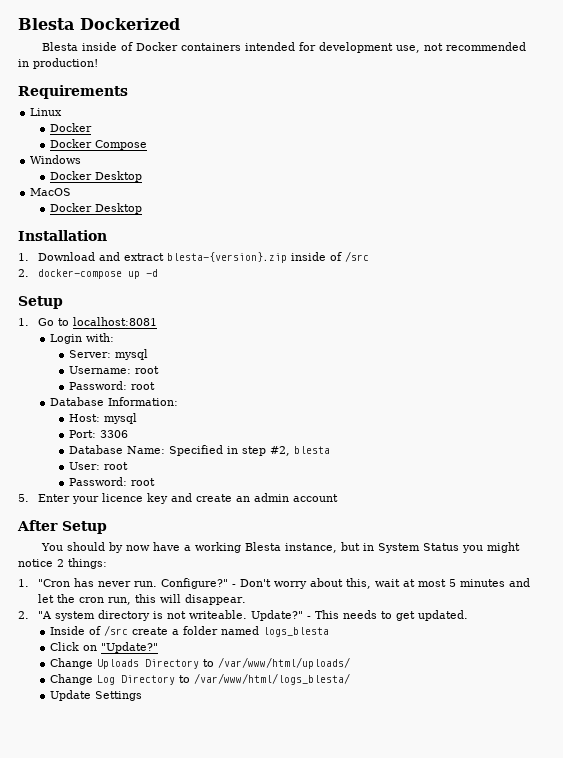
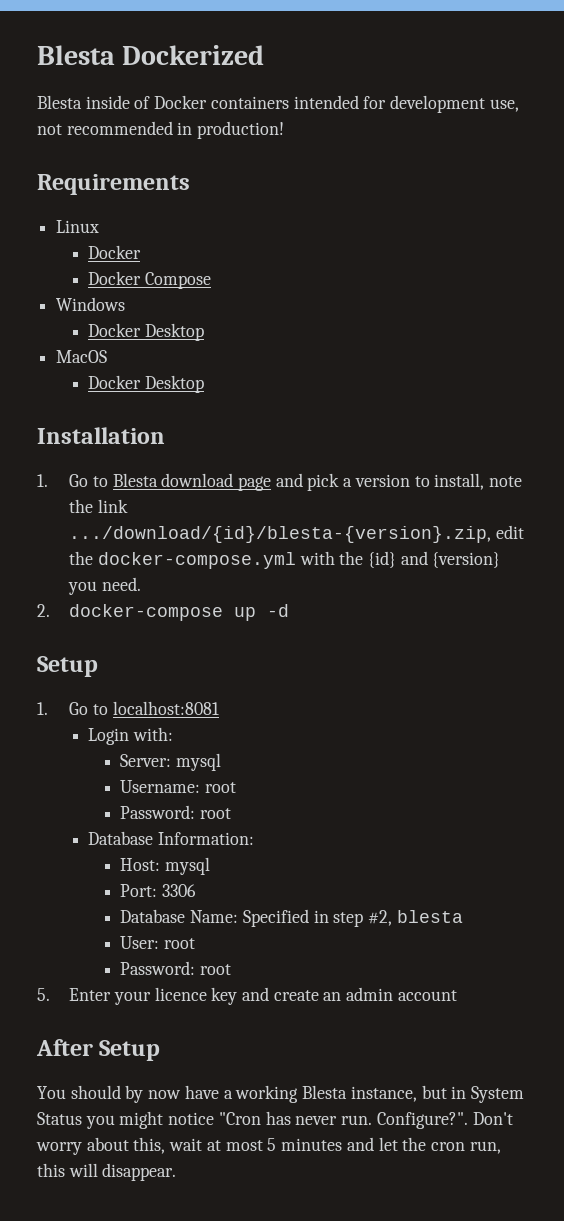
- 1. Download and extract blesta-{version}.zip inside of /src
+ 1. Go to Blesta download page and pick a version to install, note the link .../download/{id}/blesta-{version}.zip, edit the docker-compose.yml with the {id} and {version} you need.
- You should by now have a working Blesta instance, but in System Status you might notice 2 things:
- 1. "Cron has never run.
+ You should by now have a working Blesta instance, but in System Status you might notice "Cron has never run.
- Configure?" - Don't worry about this, wait at most 5 minutes and let the cron run, this will disappear.
+ Configure?". Don't worry about this, wait at most 5 minutes and let the cron run, this will disappear.
- 2. "A system directory is not writeable. Update?" - This needs to get updated.
- Inside of /src create a folder named logs_blesta
- Click on "Update?"
- Change Uploads Directory to /var/www/html/uploads/
- Change Log Directory to /var/www/html/logs_blesta/
- Update Settings

